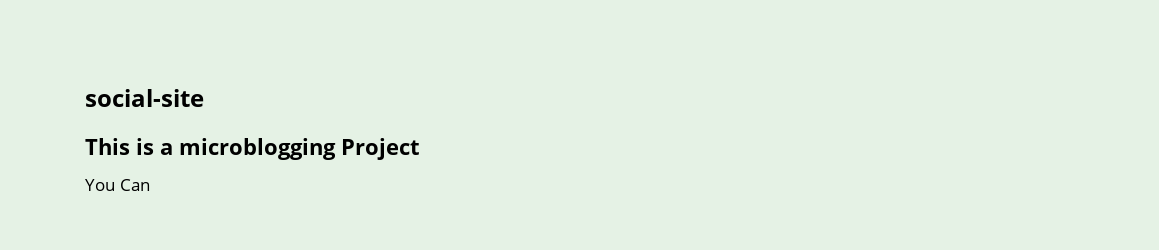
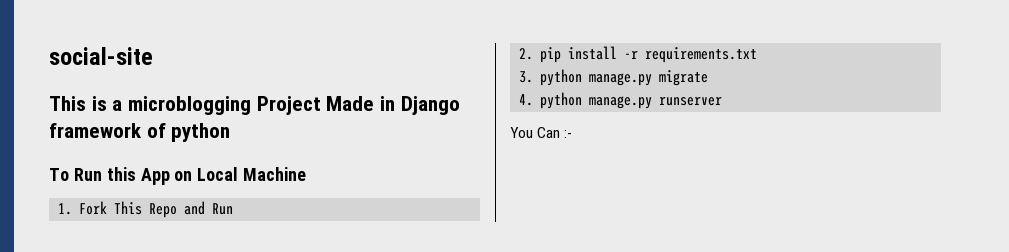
- This is a microblogging Project
+ This is a microblogging Project Made in Django framework of python
+ To Run this App on Local Machine
+ 1. Fork This Repo and Run
+ 2. pip install -r requirements.txt
+ 3. python manage.py migrate
+ 4. python manage.py runserver
- You Can
+ You Can :-

